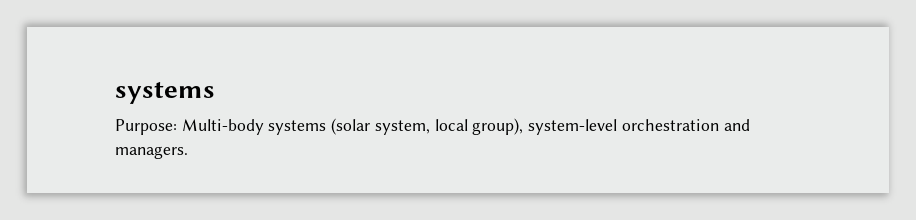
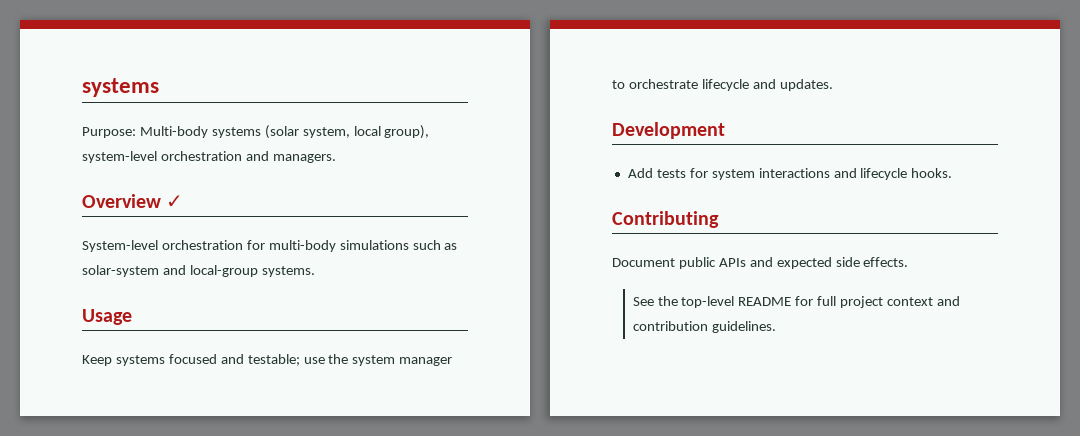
+ Overview ✓
+ System-level orchestration for multi-body simulations such as solar-system and local-group systems.
+ Usage
+ Keep systems focused and testable; use the system manager to orchestrate lifecycle and updates.
+ Development
+ Add tests for system interactions and lifecycle hooks.
+ Contributing
+ Document public APIs and expected side effects.
+ See the top-level README for full project context and contribution guidelines.

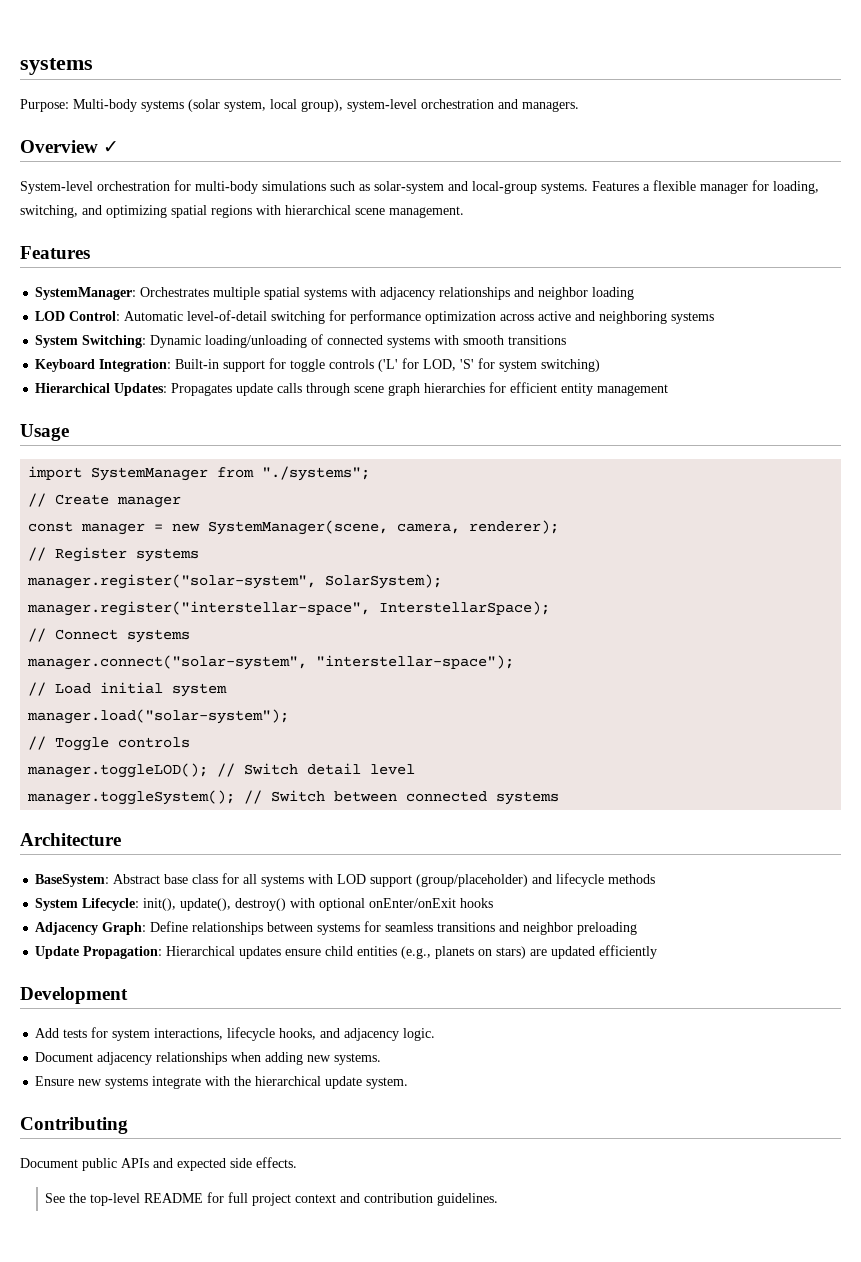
- System-level orchestration for multi-body simulations such as solar-system and local-group systems.
+ System-level orchestration for multi-body simulations such as solar-system and local-group systems. Features a flexible manager for loading, switching, and optimizing spatial regions with hierarchical scene management.
+ Features
+ SystemManager: Orchestrates multiple spatial systems with adjacency relationships and neighbor loading
+ LOD Control: Automatic level-of-detail switching for performance optimization across active and neighboring systems
+ System Switching: Dynamic loading/unloading of connected systems with smooth transitions
+ Keyboard Integration: Built-in support for toggle controls ('L' for LOD, 'S' for system switching)
+ Hierarchical Updates: Propagates update calls through scene graph hierarchies for efficient entity management
  Usage
- Keep systems focused and testable; use the system manager to orchestrate lifecycle and updates.
+ import SystemManager from "./systems";
+ // Create manager
+ const manager = new SystemManager(scene, camera, renderer);
+ // Register systems
+ manager.register("solar-system", SolarSystem);
+ manager.register("interstellar-space", InterstellarSpace);
+ // Connect systems
+ manager.connect("solar-system", "interstellar-space");
+ // Load initial system
+ manager.load("solar-system");
+ // Toggle controls
+ manager.toggleLOD(); // Switch detail level
+ manager.toggleSystem(); // Switch between connected systems
+ Architecture
+ BaseSystem: Abstract base class for all systems with LOD support (group/placeholder) and lifecycle methods
+ System Lifecycle: init(), update(), destroy() with optional onEnter/onExit hooks
+ Adjacency Graph: Define relationships between systems for seamless transitions and neighbor preloading
+ Update Propagation: Hierarchical updates ensure child entities (e.g., planets on stars) are updated efficiently
- Add tests for system interactions and lifecycle hooks.
+ Add tests for system interactions, lifecycle hooks, and adjacency logic.
+ Document adjacency relationships when adding new systems.
+ Ensure new systems integrate with the hierarchical update system.

